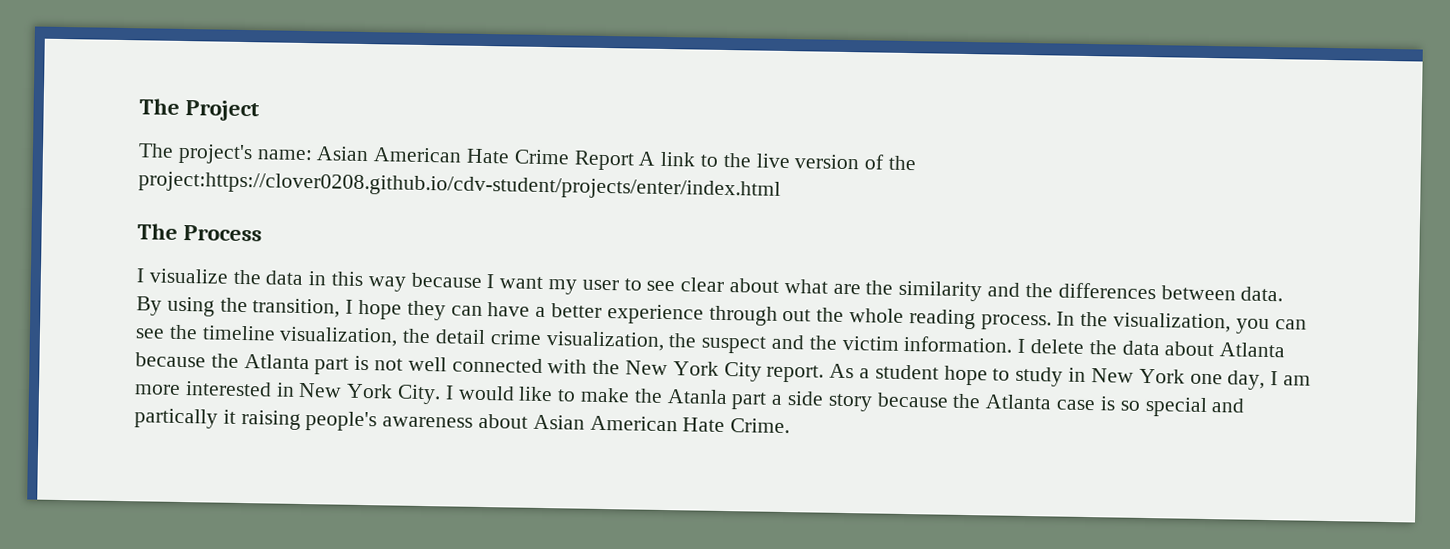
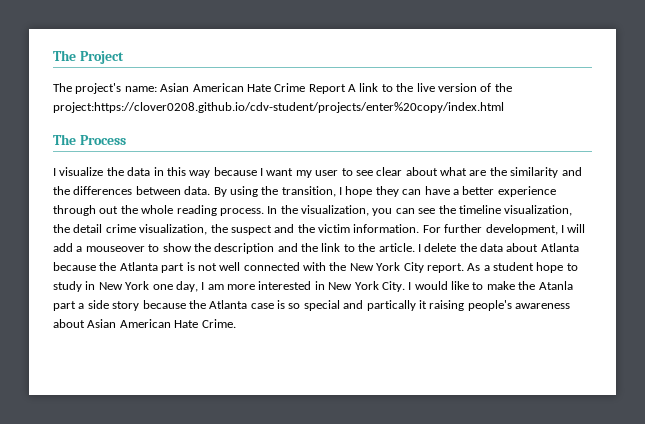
- The project's name: Asian American Hate Crime Report A link to the live version of the project:https://clover0208.github.io/cdv-student/projects/enter/index.html
+ The project's name: Asian American Hate Crime Report A link to the live version of the project:https://clover0208.github.io/cdv-student/projects/enter%20copy/index.html
+ For further development, I will add a mouseover to show the description and the link to the article.

